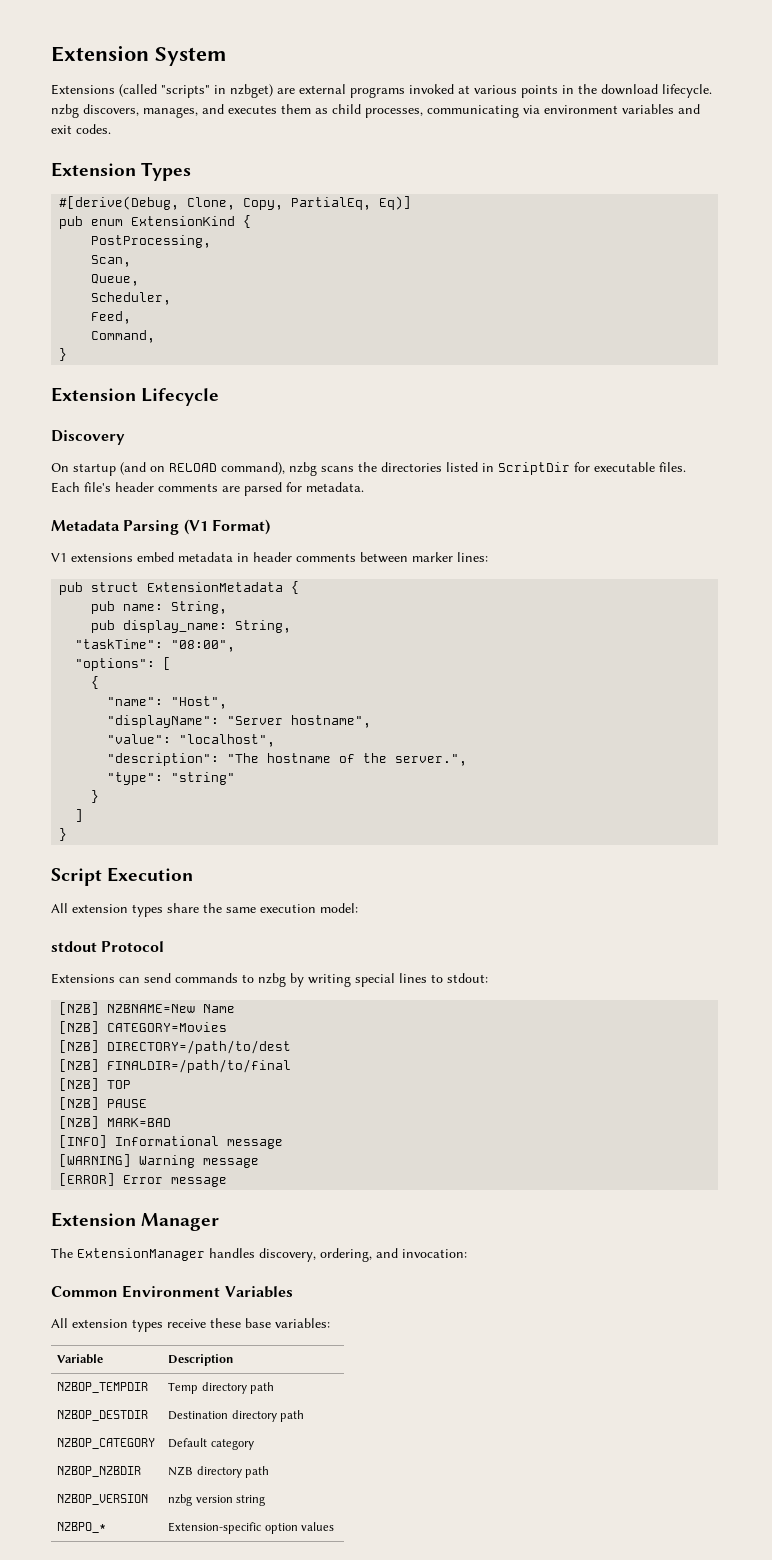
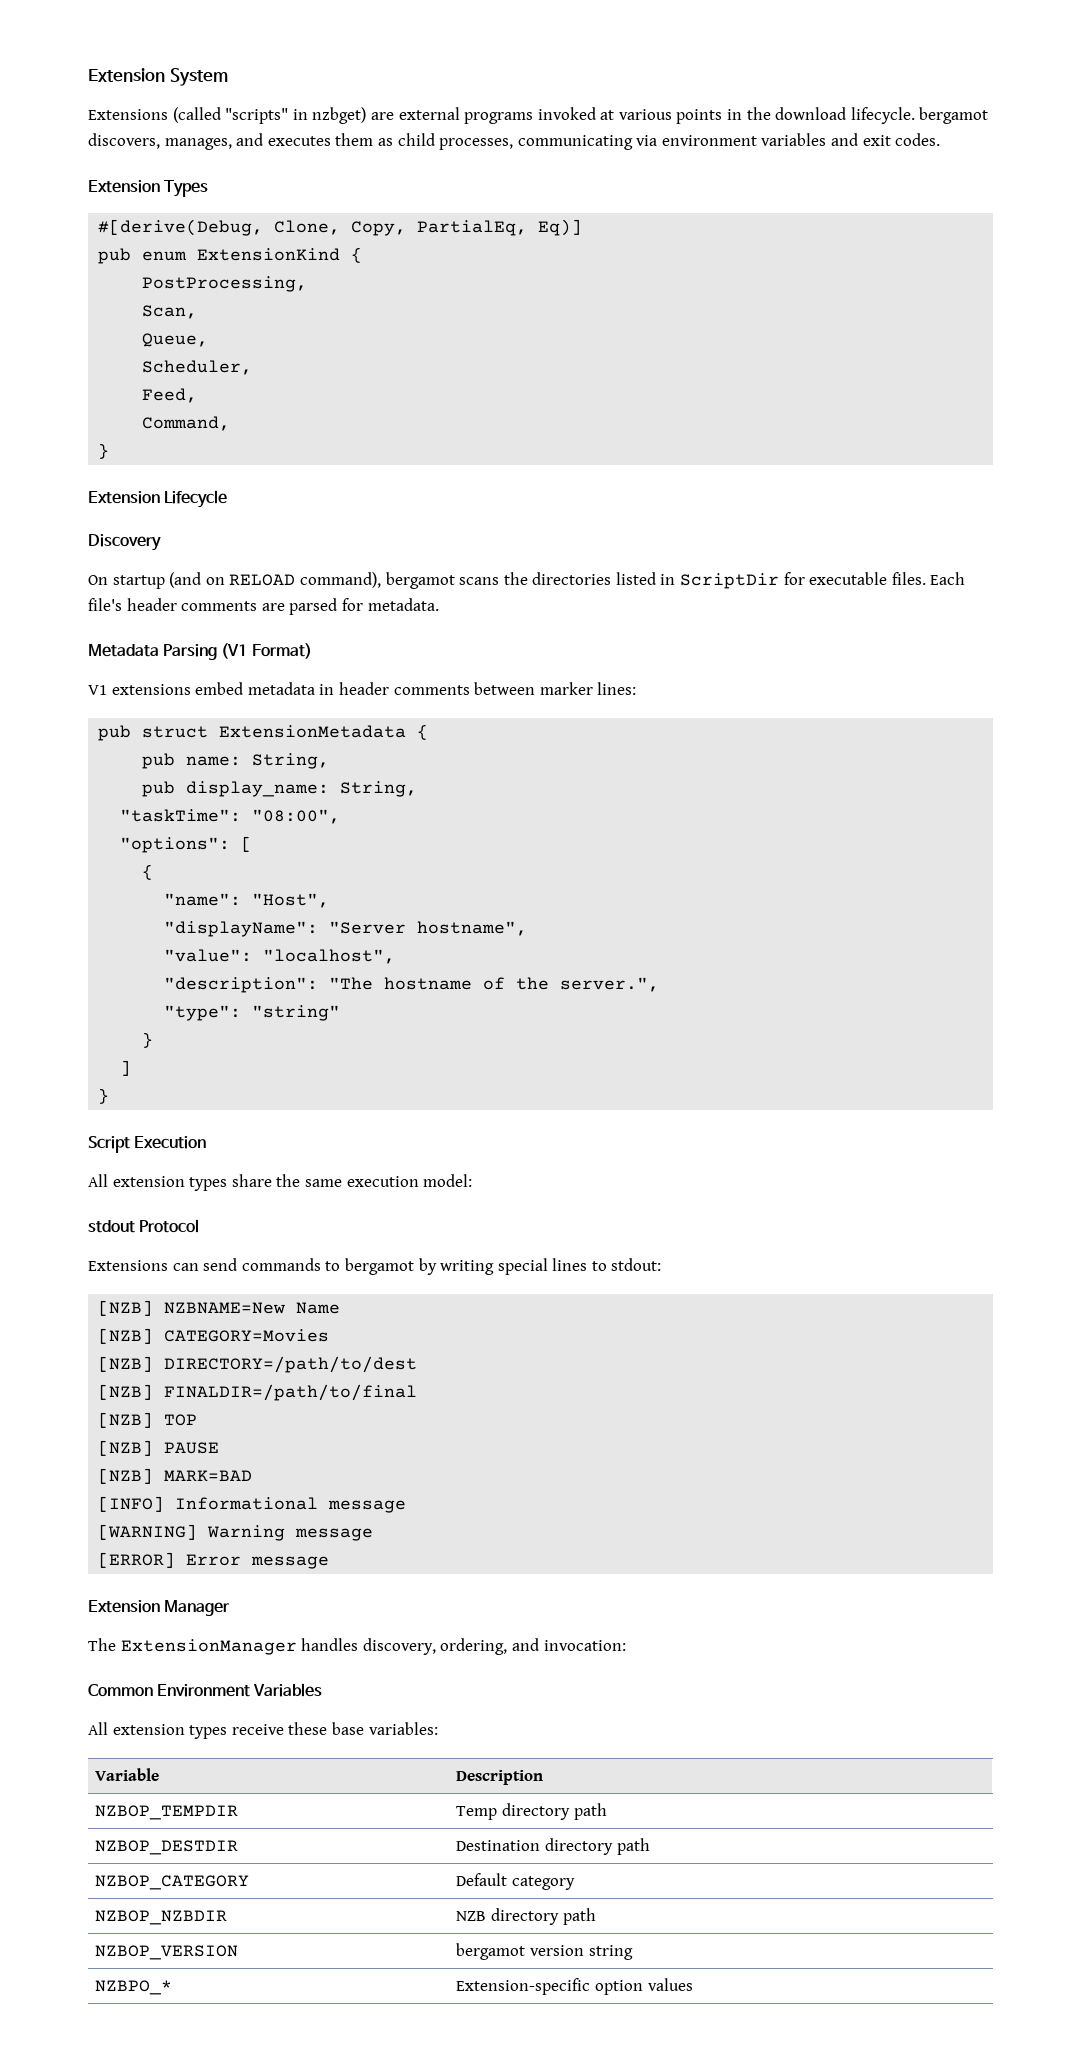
- Extensions (called "scripts" in nzbget) are external programs invoked at various points in the download lifecycle. nzbg discovers, manages, and executes them as child processes, communicating via environment variables and exit codes.
+ Extensions (called "scripts" in nzbget) are external programs invoked at various points in the download lifecycle. bergamot discovers, manages, and executes them as child processes, communicating via environment variables and exit codes.
- On startup (and on RELOAD command), nzbg scans the directories listed in ScriptDir for executable files.
+ On startup (and on RELOAD command), bergamot scans the directories listed in ScriptDir for executable files.
- Extensions can send commands to nzbg by writing special lines to stdout:
+ Extensions can send commands to bergamot by writing special lines to stdout:
- NZBOP_VERSION | nzbg version string
+ NZBOP_VERSION | bergamot version string

